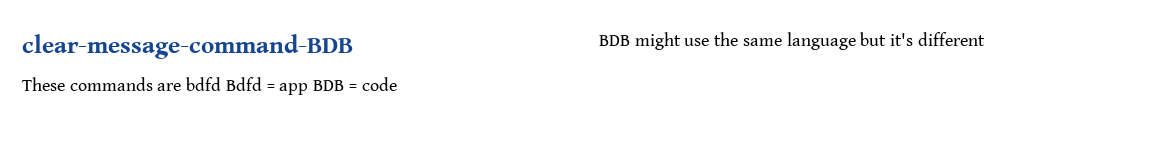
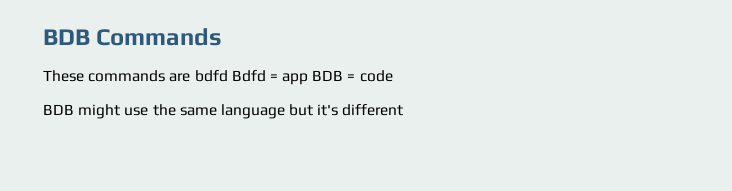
- clear-message-command-BDB
+ BDB Commands

